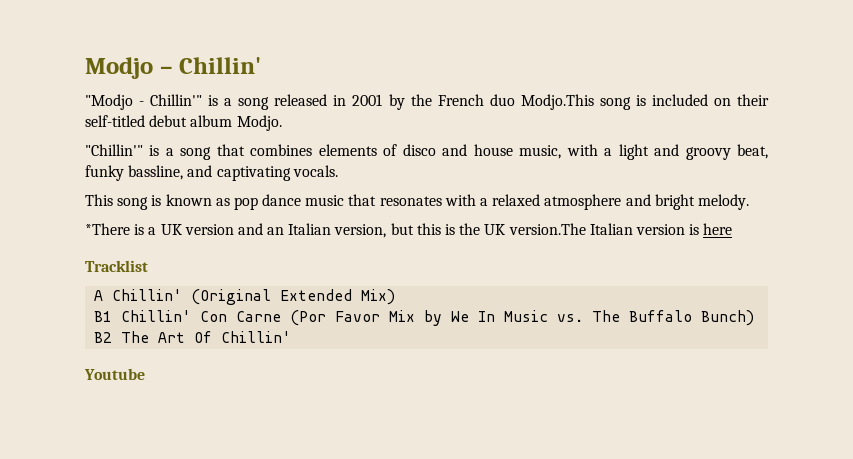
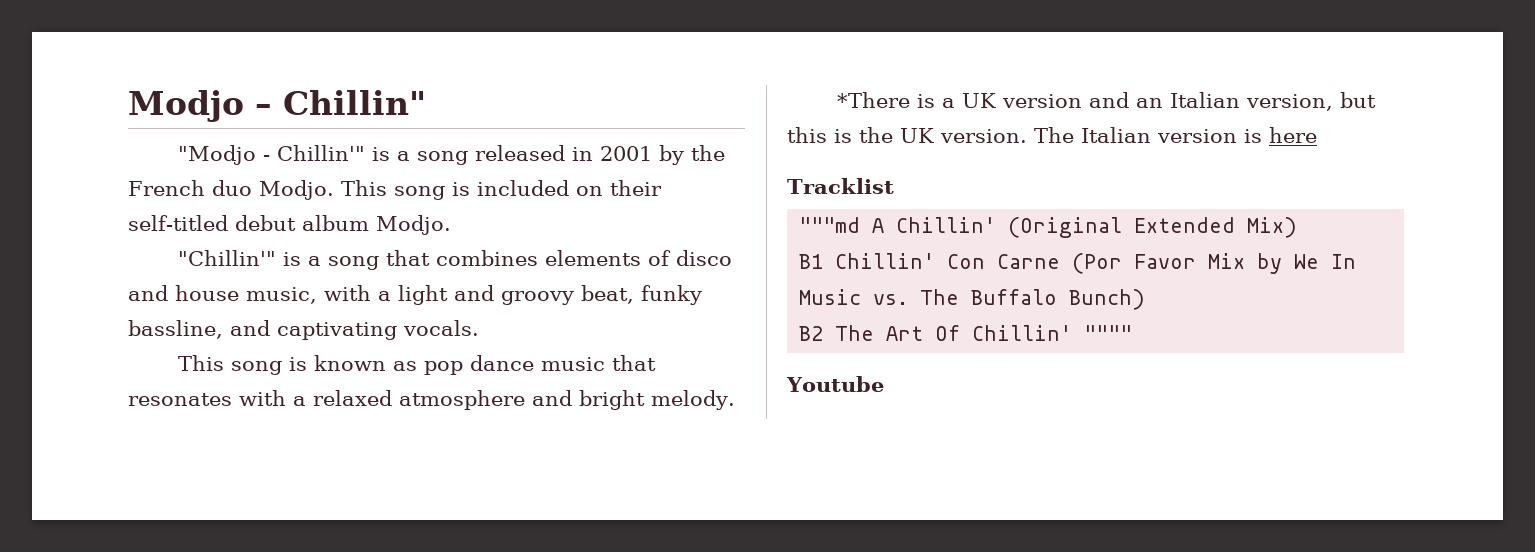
- Modjo – Chillin'
+ Modjo – Chillin"
- "Modjo - Chillin'" is a song released in 2001 by the French duo Modjo.This song is included on their self-titled debut album Modjo.
+ "Modjo - Chillin'" is a song released in 2001 by the French duo Modjo. This song is included on their self-titled debut album Modjo.
- *There is a UK version and an Italian version, but this is the UK version.The Italian version is here
+ *There is a UK version and an Italian version, but this is the UK version. The Italian version is here
- A Chillin' (Original Extended Mix)
+ """md A Chillin' (Original Extended Mix)
- B2 The Art Of Chillin'
+ B2 The Art Of Chillin' """"

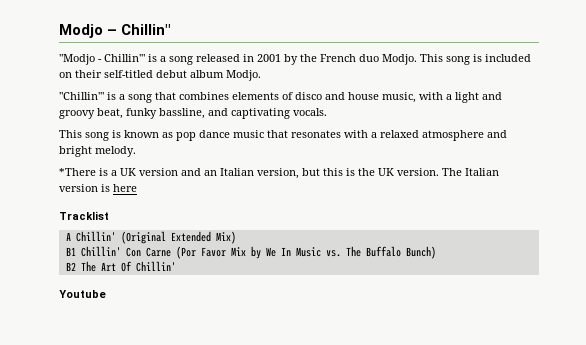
- """md A Chillin' (Original Extended Mix)
+ A Chillin' (Original Extended Mix)
- B2 The Art Of Chillin' """"
+ B2 The Art Of Chillin'

